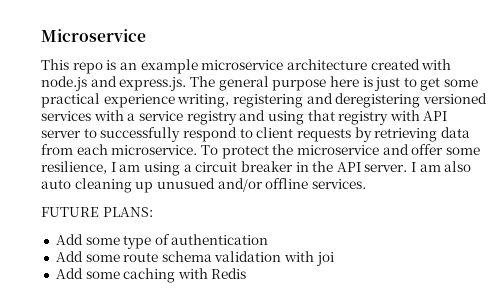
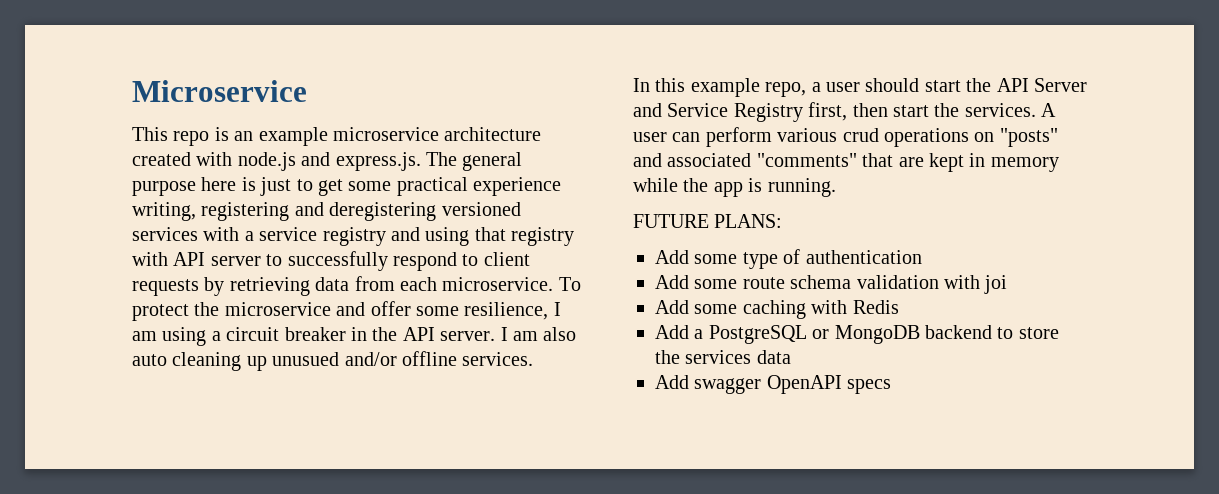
+ In this example repo, a user should start the API Server and Service Registry first, then start the services. A user can perform various crud operations on "posts" and associated "comments" that are kept in memory while the app is running.
+ Add a PostgreSQL or MongoDB backend to store the services data
+ Add swagger OpenAPI specs

